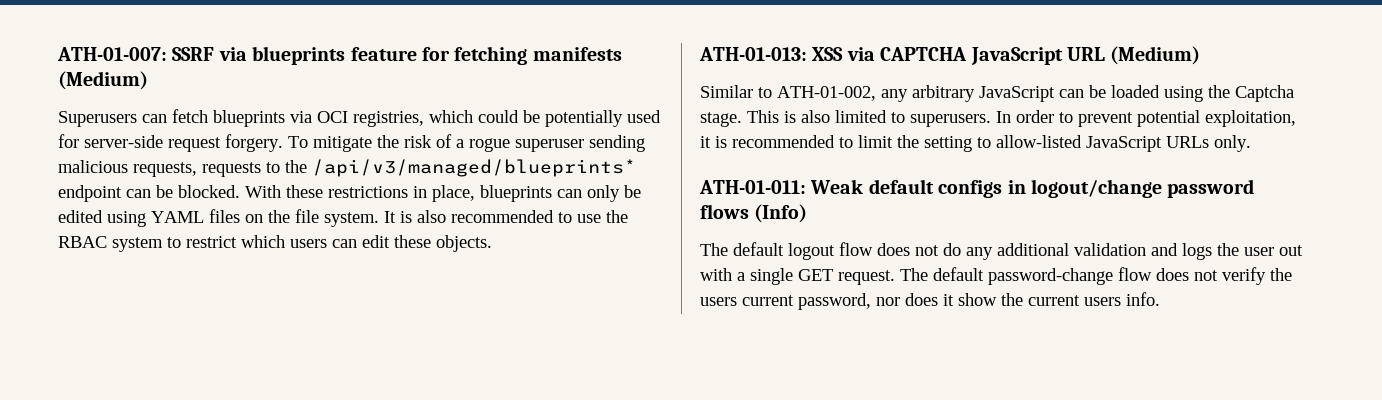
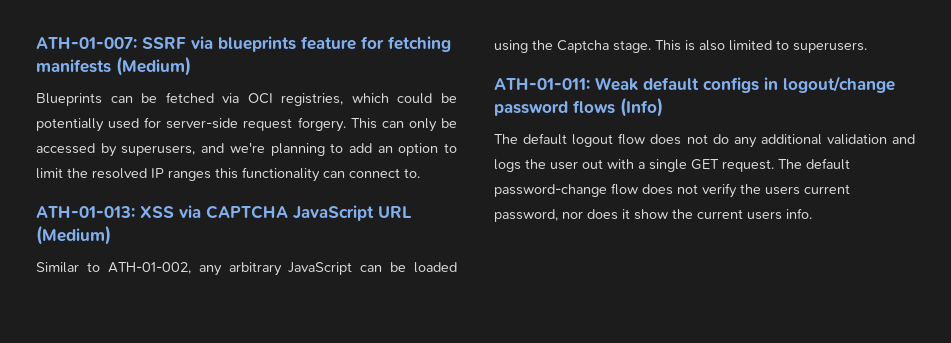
- Superusers can fetch blueprints via OCI registries, which could be potentially used for server-side request forgery.
+ Blueprints can be fetched via OCI registries, which could be potentially used for server-side request forgery.
- To mitigate the risk of a rogue superuser sending malicious requests, requests to the /api/v3/managed/blueprints* endpoint can be blocked. With these restrictions in place, blueprints can only be edited using YAML files on the file system. It is also recommended to use the RBAC system to restrict which users can edit these objects.
+ This can only be accessed by superusers, and we're planning to add an option to limit the resolved IP ranges this functionality can connect to.
- In order to prevent potential exploitation, it is recommended to limit the setting to allow-listed JavaScript URLs only.

